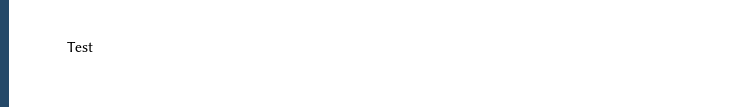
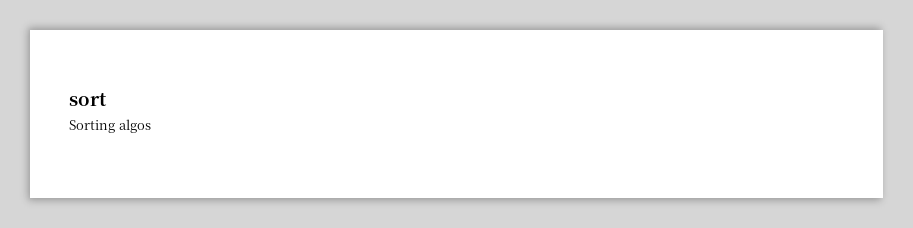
- Test
+ sort
+ Sorting algos

